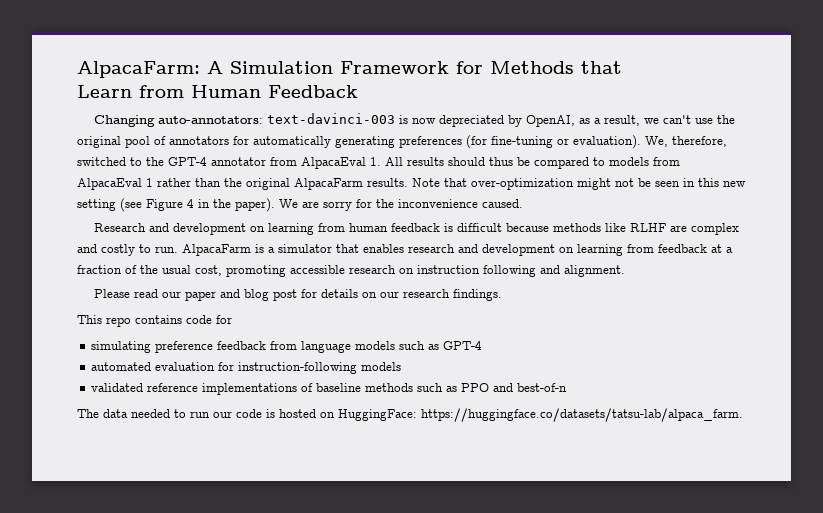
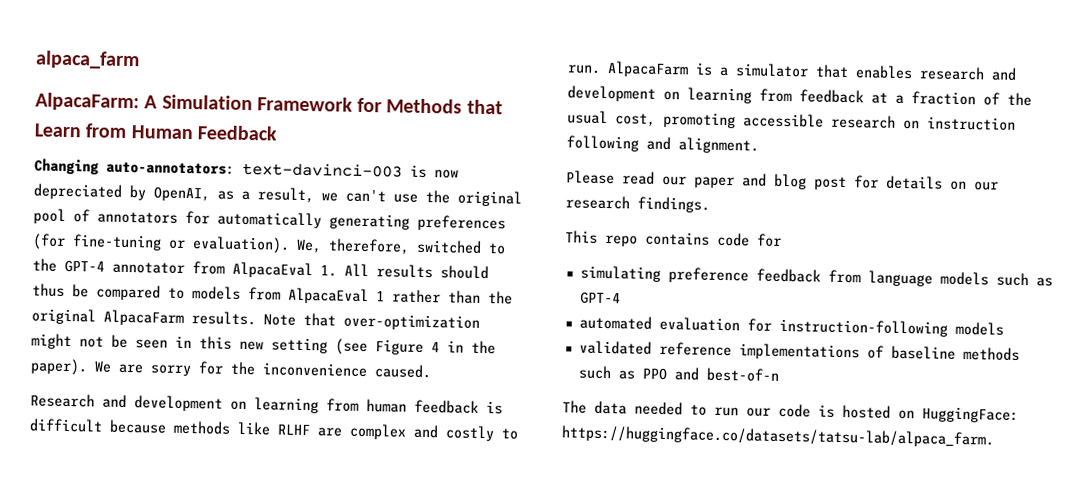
+ alpaca_farm

